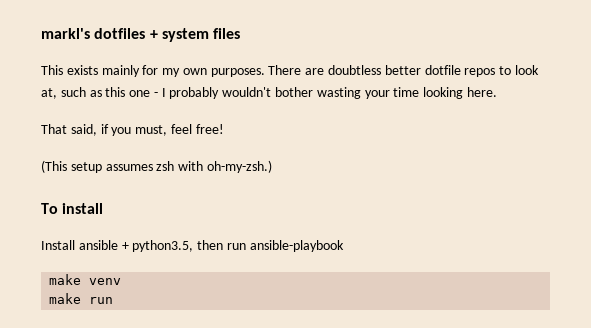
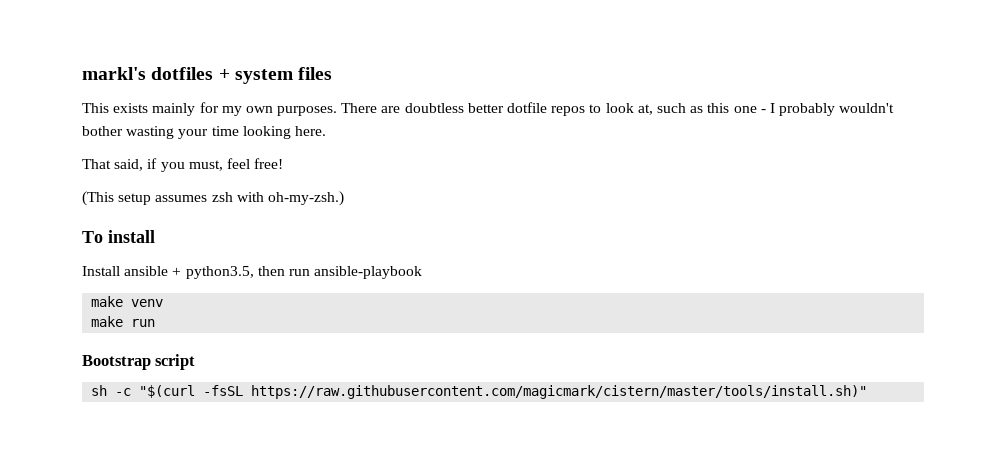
+ Bootstrap script
+ sh -c "$(curl -fsSL https://raw.githubusercontent.com/magicmark/cistern/master/tools/install.sh)"

